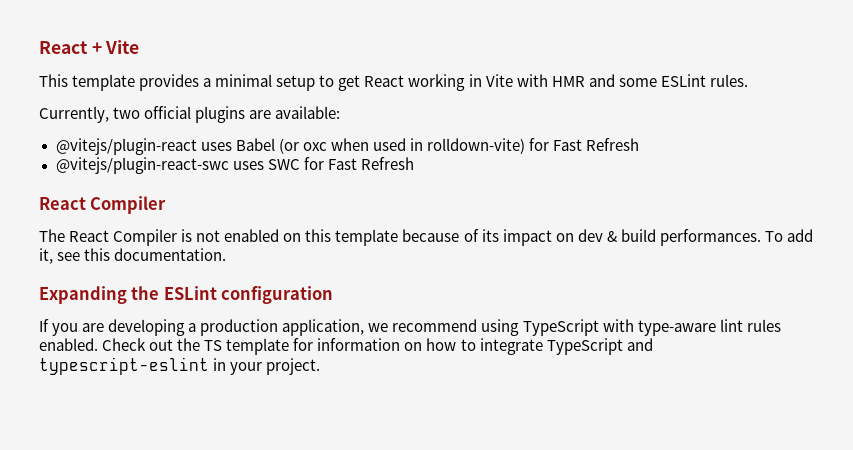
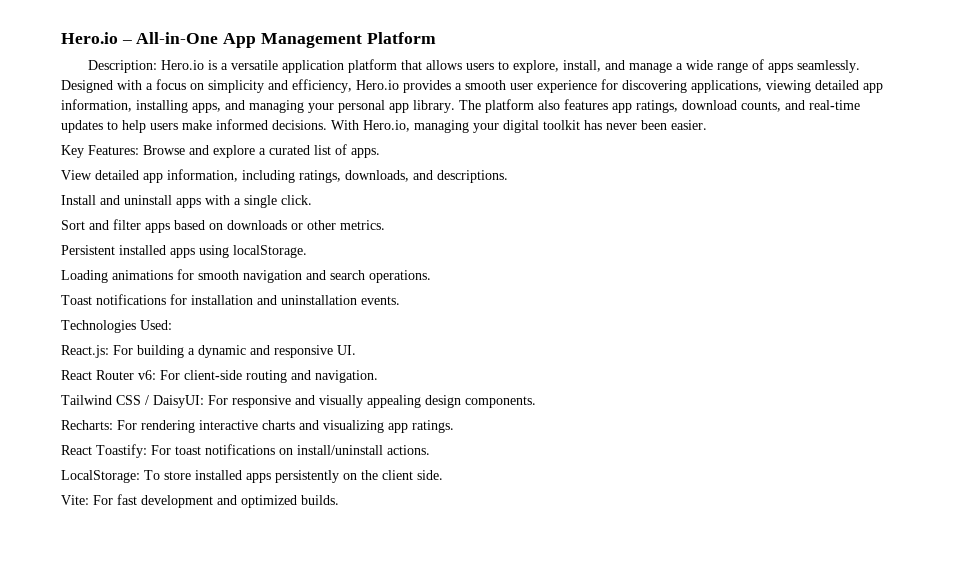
- React + Vite
- This template provides a minimal setup to get React working in Vite with HMR and some ESLint rules.
- Currently, two official plugins are available:
- @vitejs/plugin-react uses Babel (or oxc when used in rolldown-vite) for Fast Refresh
- @vitejs/plugin-react-swc uses SWC for Fast Refresh
- React Compiler
- The React Compiler is not enabled on this template because of its impact on dev & build performances. To add it, see this documentation.
- Expanding the ESLint configuration
- If you are developing a production application, we recommend using TypeScript with type-aware lint rules enabled. Check out the TS template for information on how to integrate TypeScript and typescript-eslint in your project.
+ Hero.io – All-in-One App Management Platform
+ Description: Hero.io is a versatile application platform that allows users to explore, install, and manage a wide range of apps seamlessly. Designed with a focus on simplicity and efficiency, Hero.io provides a smooth user experience for discovering applications, viewing detailed app information, installing apps, and managing your personal app library. The platform also features app ratings, download counts, and real-time updates to help users make informed decisions. With Hero.io, managing your digital toolkit has never been easier.
+ Key Features: Browse and explore a curated list of apps.
+ View detailed app information, including ratings, downloads, and descriptions.
+ Install and uninstall apps with a single click.
+ Sort and filter apps based on downloads or other metrics.
+ Persistent installed apps using localStorage.
+ Loading animations for smooth navigation and search operations.
+ Toast notifications for installation and uninstallation events.
+ Technologies Used:
+ React.js: For building a dynamic and responsive UI.
+ React Router v6: For client-side routing and navigation.
+ Tailwind CSS / DaisyUI: For responsive and visually appealing design components.
+ Recharts: For rendering interactive charts and visualizing app ratings.
+ React Toastify: For toast notifications on install/uninstall actions.
+ LocalStorage: To store installed apps persistently on the client side.
+ Vite: For fast development and optimized builds.

